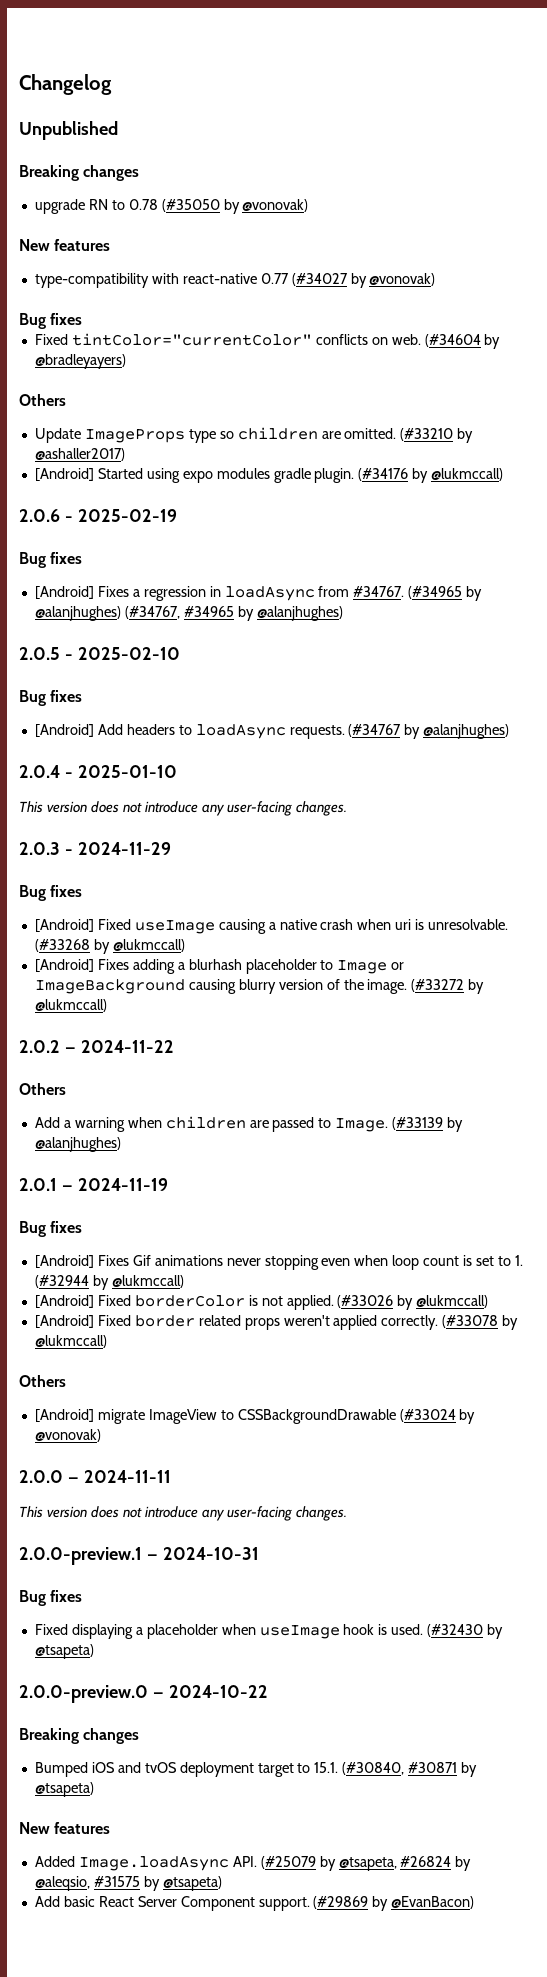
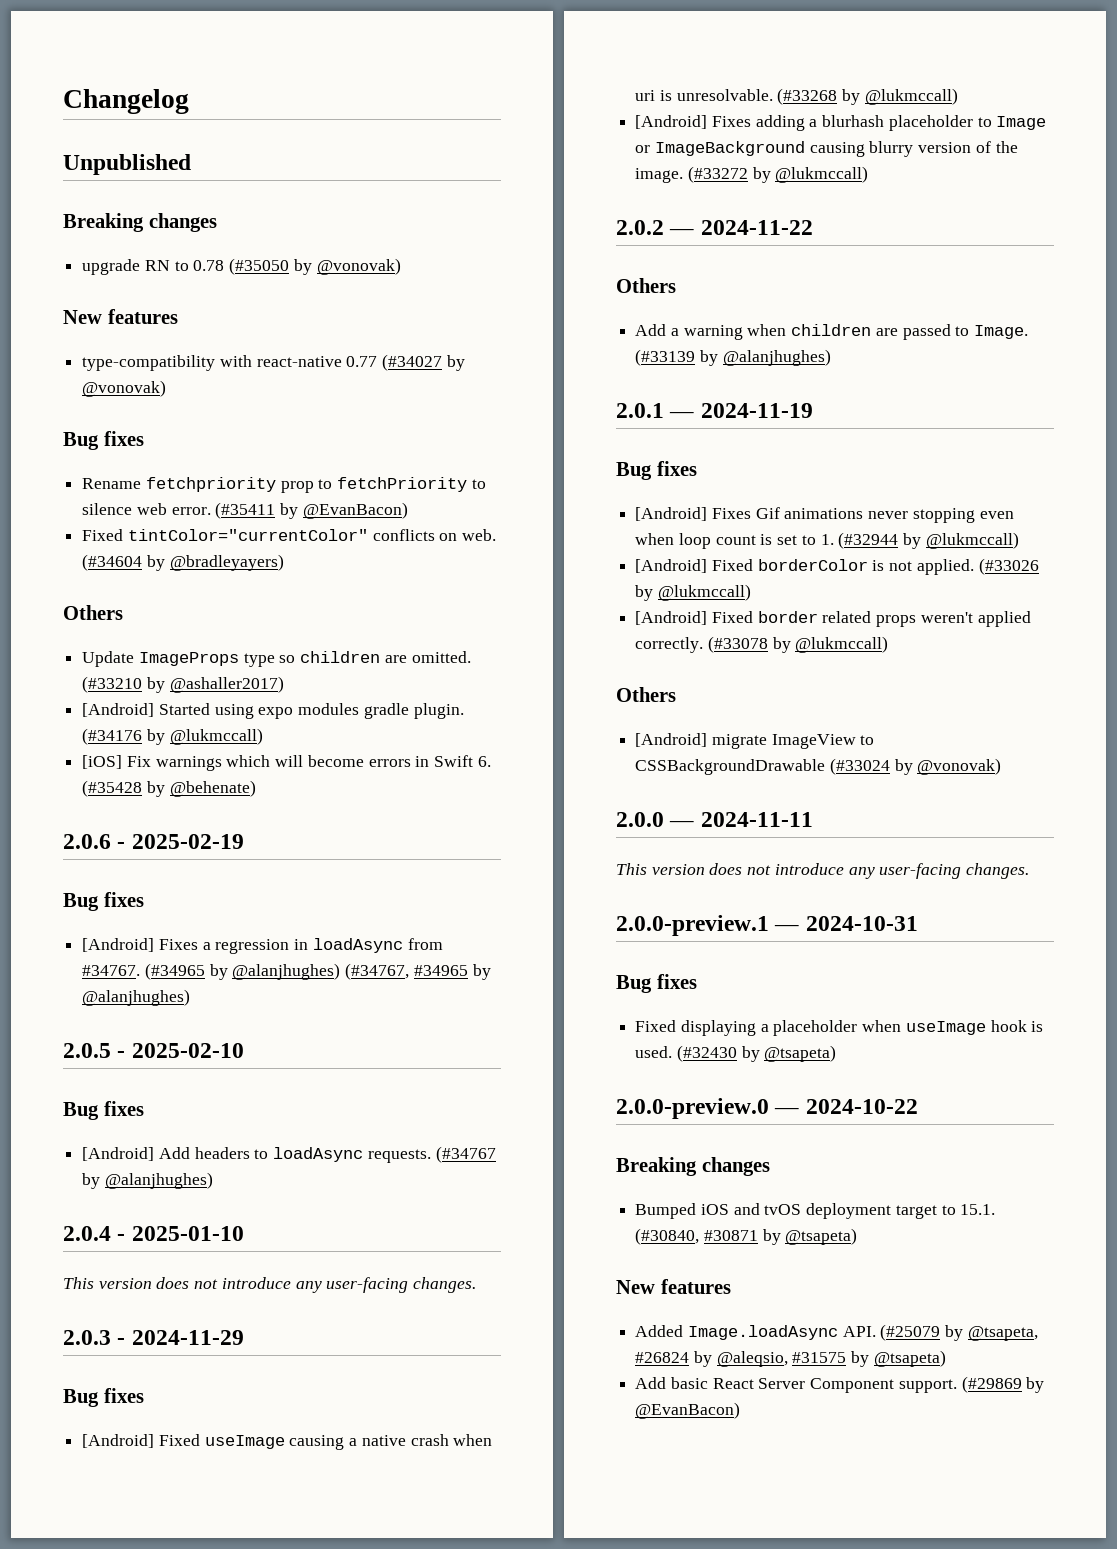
+ Rename fetchpriority prop to fetchPriority to silence web error. (#35411 by @EvanBacon)
+ [iOS] Fix warnings which will become errors in Swift 6. (#35428 by @behenate)

